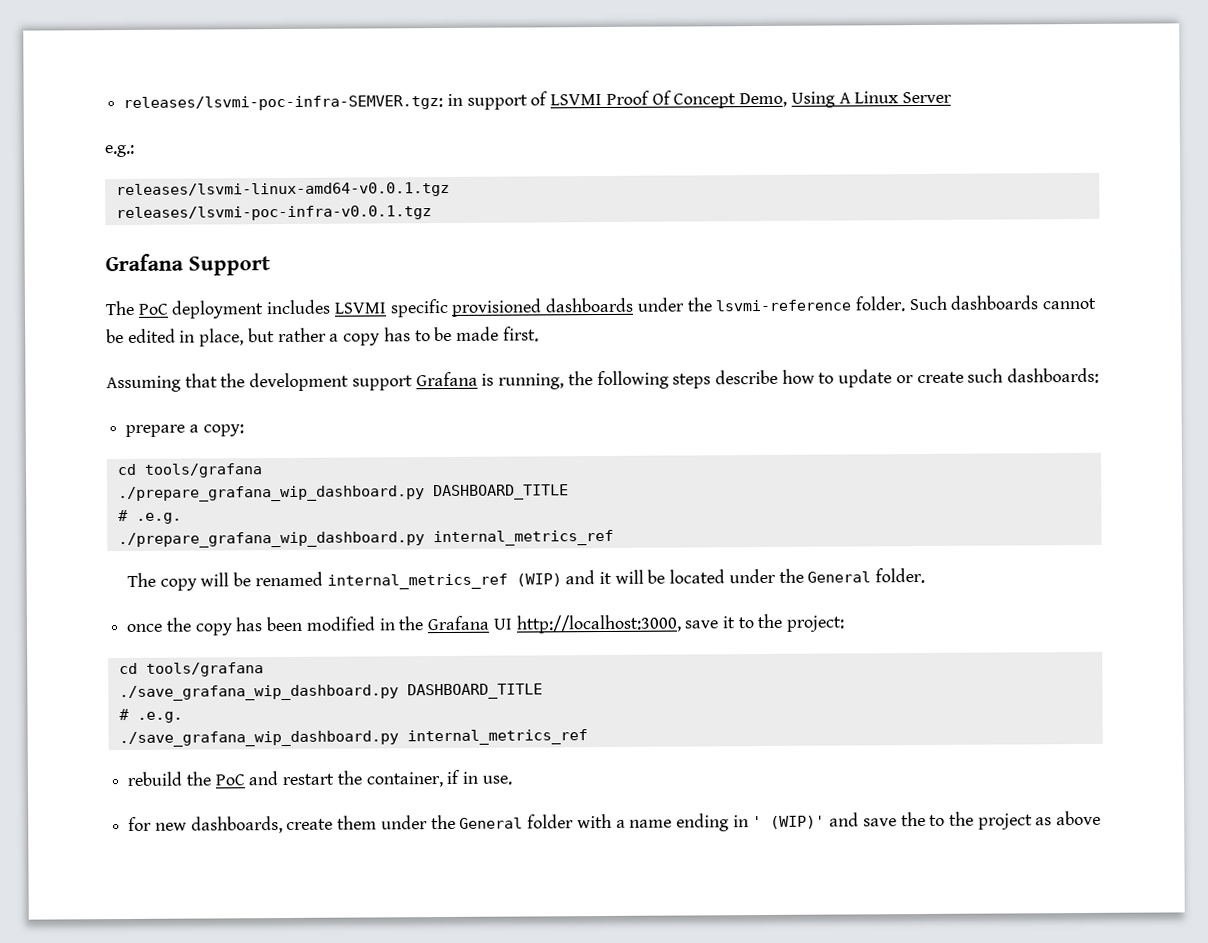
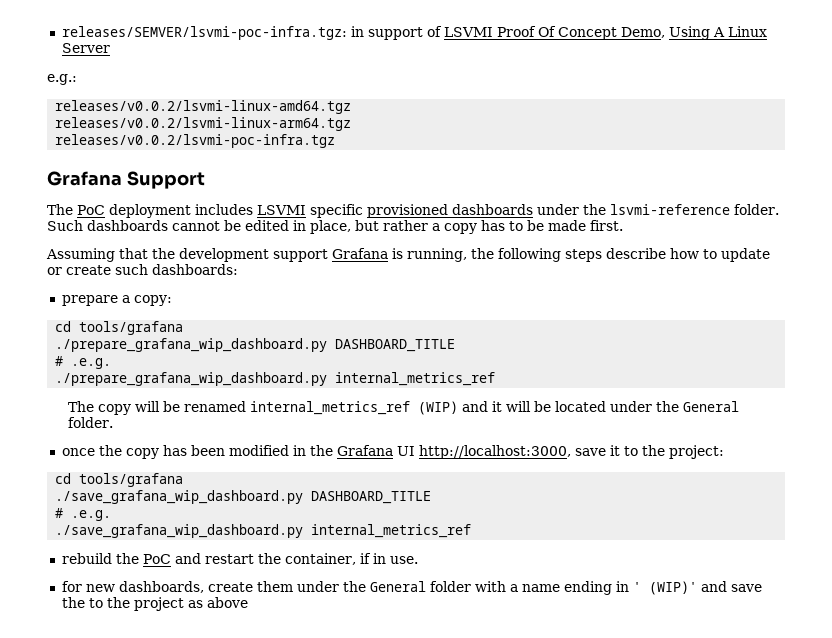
- releases/lsvmi-poc-infra-SEMVER.tgz: in support of LSVMI Proof Of Concept Demo, Using A Linux Server
+ releases/SEMVER/lsvmi-poc-infra.tgz: in support of LSVMI Proof Of Concept Demo, Using A Linux Server
- releases/lsvmi-linux-amd64-v0.0.1.tgz
- releases/lsvmi-poc-infra-v0.0.1.tgz
+ releases/v0.0.2/lsvmi-linux-amd64.tgz
+ releases/v0.0.2/lsvmi-linux-arm64.tgz
+ releases/v0.0.2/lsvmi-poc-infra.tgz

